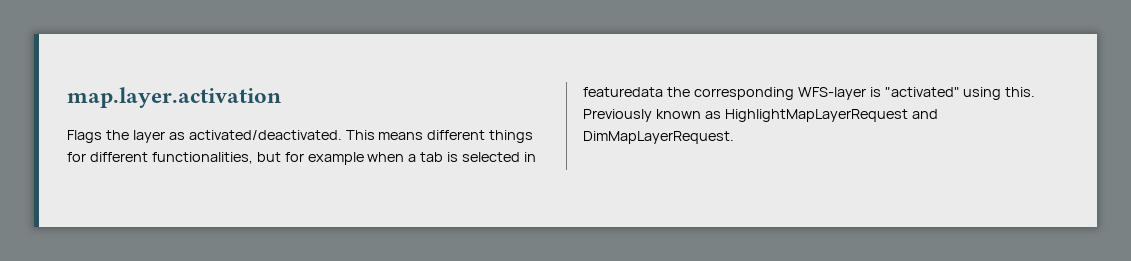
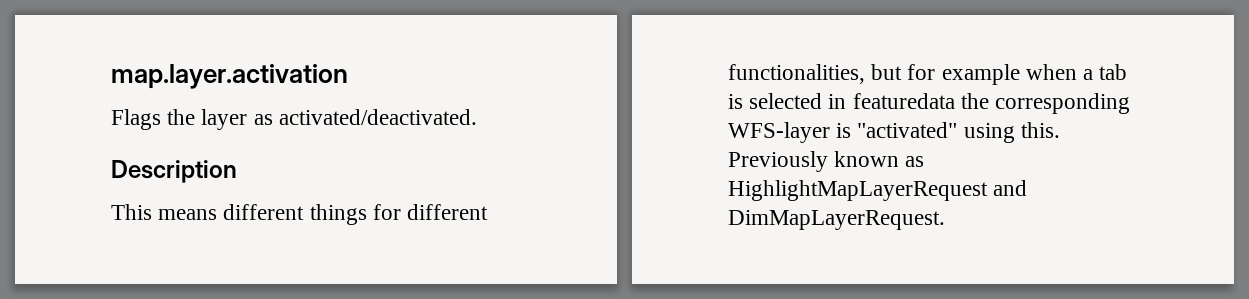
- Flags the layer as activated/deactivated. This means different things for different functionalities, but for example when a tab is selected in featuredata the corresponding WFS-layer is "activated" using this.
+ Flags the layer as activated/deactivated.
+ Description
+ This means different things for different functionalities, but for example when a tab is selected in featuredata the corresponding WFS-layer is "activated" using this.

